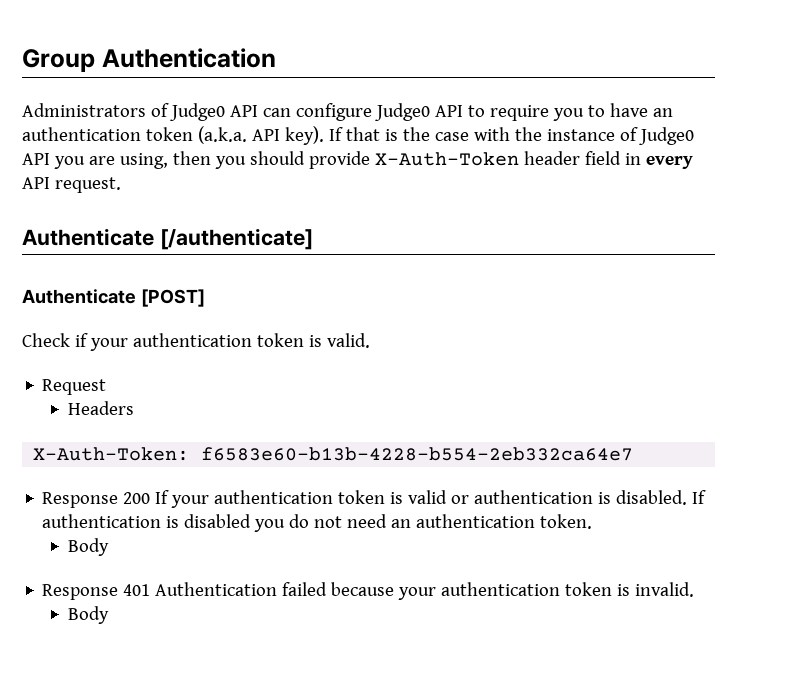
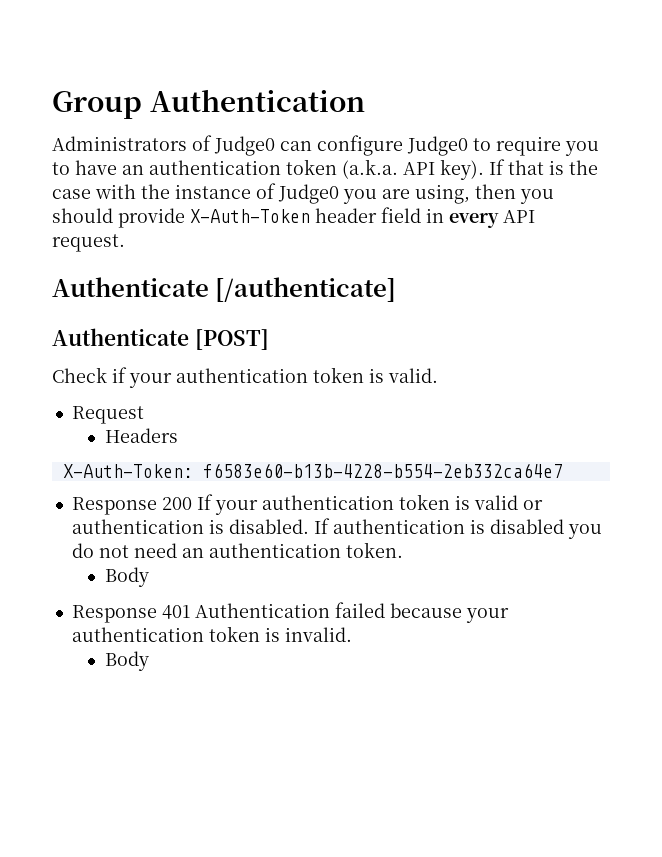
- Administrators of Judge0 API can configure Judge0 API to require you to have an authentication token (a.k.a. API key).
+ Administrators of Judge0 can configure Judge0 to require you to have an authentication token (a.k.a. API key).
- If that is the case with the instance of Judge0 API you are using, then you should provide X-Auth-Token header field in every API request.
+ If that is the case with the instance of Judge0 you are using, then you should provide X-Auth-Token header field in every API request.

